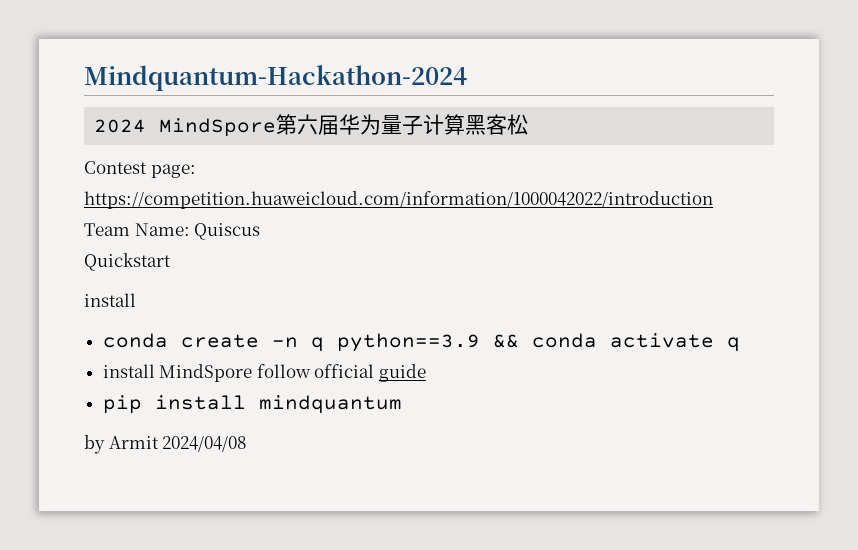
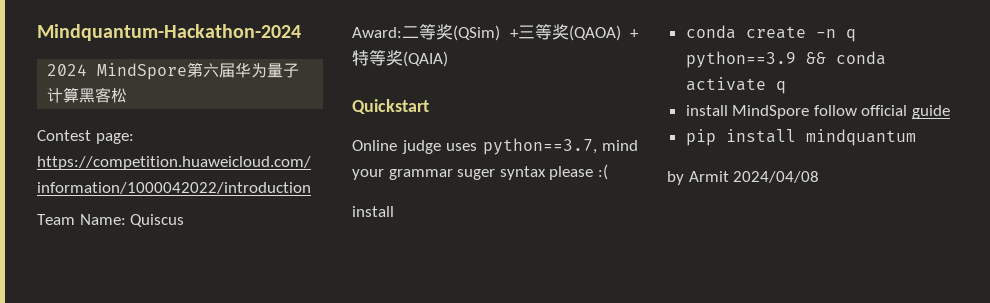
+ Award:二等奖(QSim) +三等奖(QAOA) +特等奖(QAIA)
  Quickstart
+ Online judge uses python==3.7, mind your grammar suger syntax please :(

